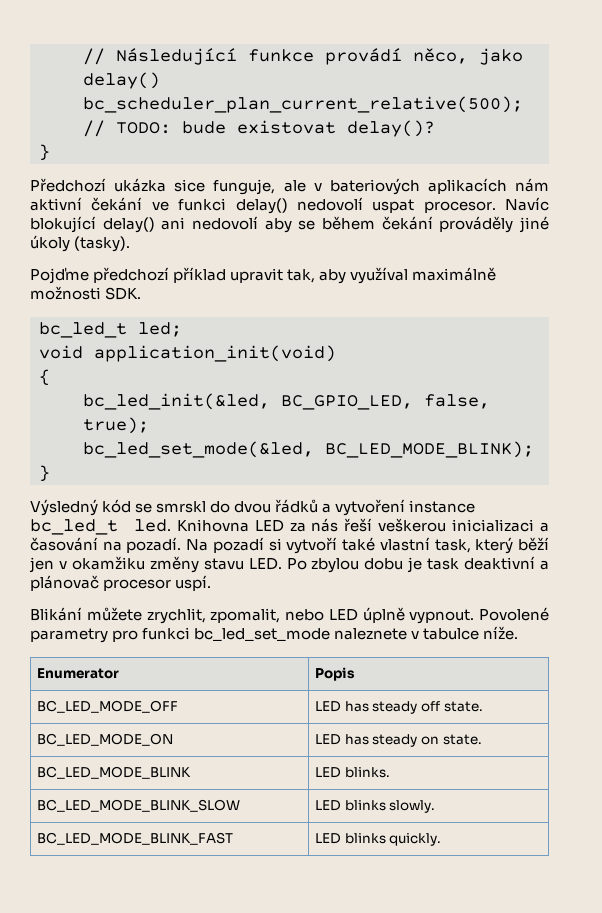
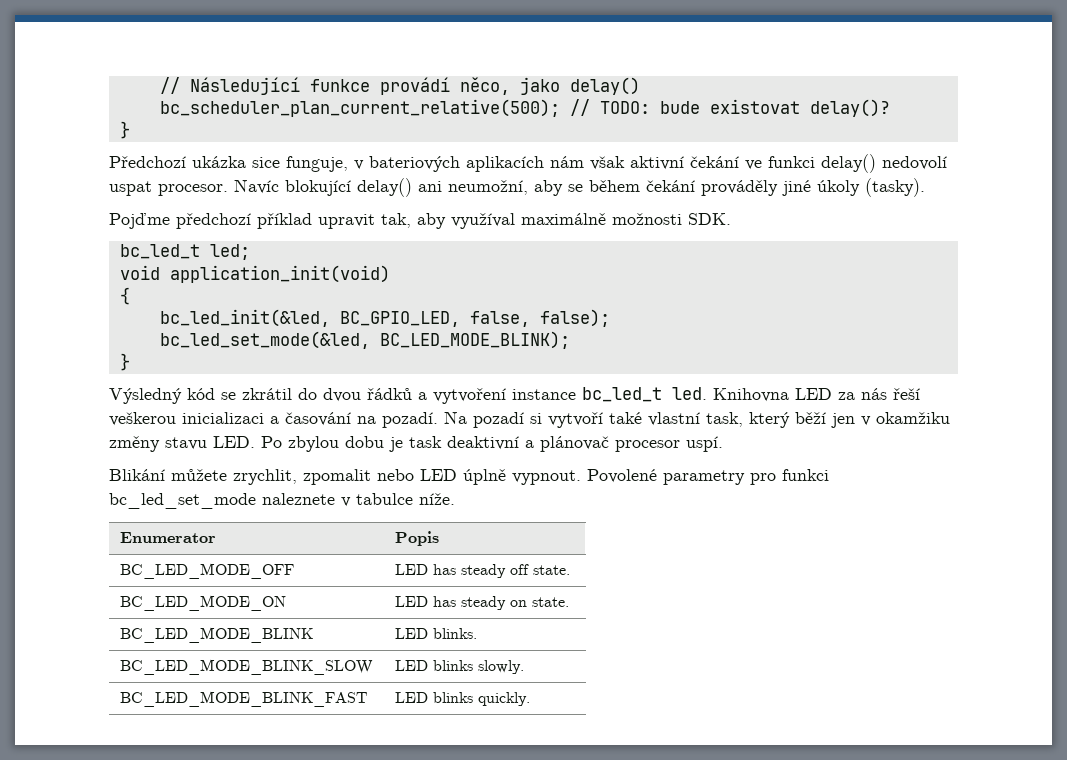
- Předchozí ukázka sice funguje, ale v bateriových aplikacích nám aktivní čekání ve funkci delay() nedovolí uspat procesor.
+ Předchozí ukázka sice funguje, v bateriových aplikacích nám však aktivní čekání ve funkci delay() nedovolí uspat procesor.
- Navíc blokující delay() ani nedovolí aby se během čekání prováděly jiné úkoly (tasky).
+ Navíc blokující delay() ani neumožní, aby se během čekání prováděly jiné úkoly (tasky).
- bc_led_init(&led, BC_GPIO_LED, false, true);
+ bc_led_init(&led, BC_GPIO_LED, false, false);
- Výsledný kód se smrskl do dvou řádků a vytvoření instance bc_led_t led.
+ Výsledný kód se zkrátil do dvou řádků a vytvoření instance bc_led_t led.
- Blikání můžete zrychlit, zpomalit, nebo LED úplně vypnout.
+ Blikání můžete zrychlit, zpomalit nebo LED úplně vypnout.

